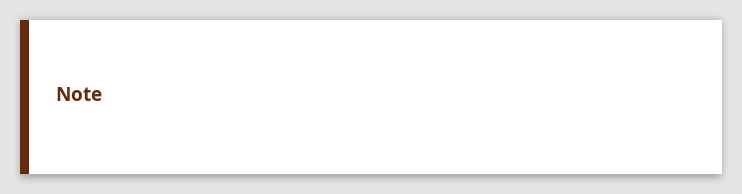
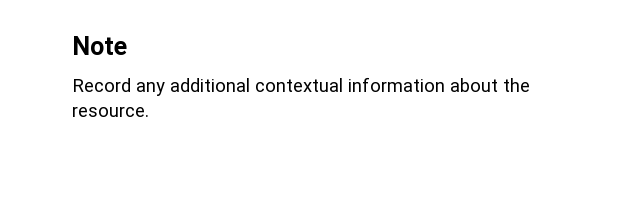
+ Record any additional contextual information about the resource.

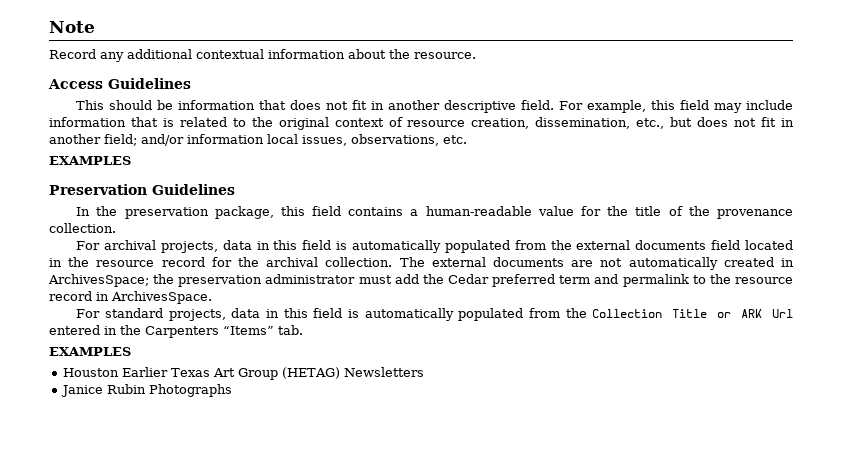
+ Access Guidelines
+ This should be information that does not fit in another descriptive field. For example, this field may include information that is related to the original context of resource creation, dissemination, etc., but does not fit in another field; and/or information local issues, observations, etc.
+ EXAMPLES
+ Preservation Guidelines
+ In the preservation package, this field contains a human-readable value for the title of the provenance collection.
+ For archival projects, data in this field is automatically populated from the external documents field located in the resource record for the archival collection. The external documents are not automatically created in ArchivesSpace; the preservation administrator must add the Cedar preferred term and permalink to the resource record in ArchivesSpace.
+ For standard projects, data in this field is automatically populated from the Collection Title or ARK Url entered in the Carpenters “Items” tab.
+ EXAMPLES
+ Houston Earlier Texas Art Group (HETAG) Newsletters
+ Janice Rubin Photographs

